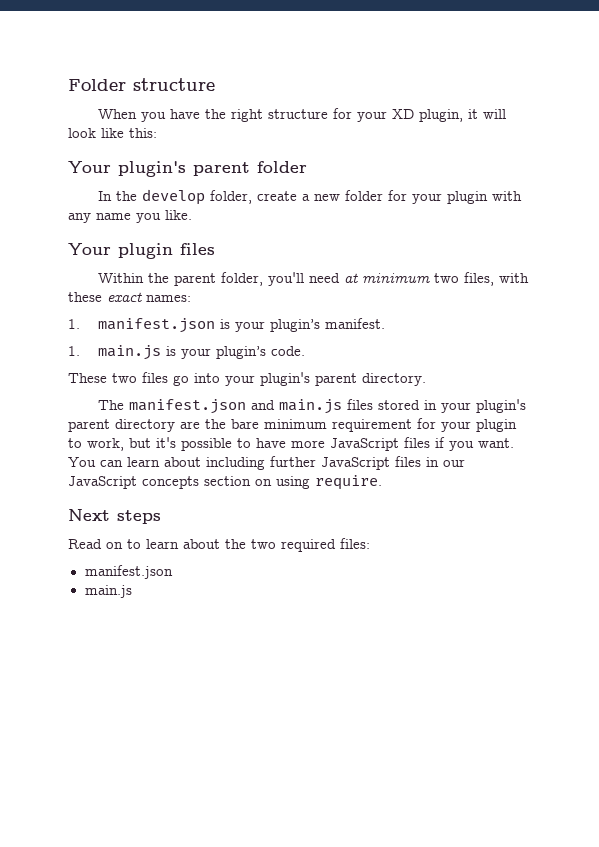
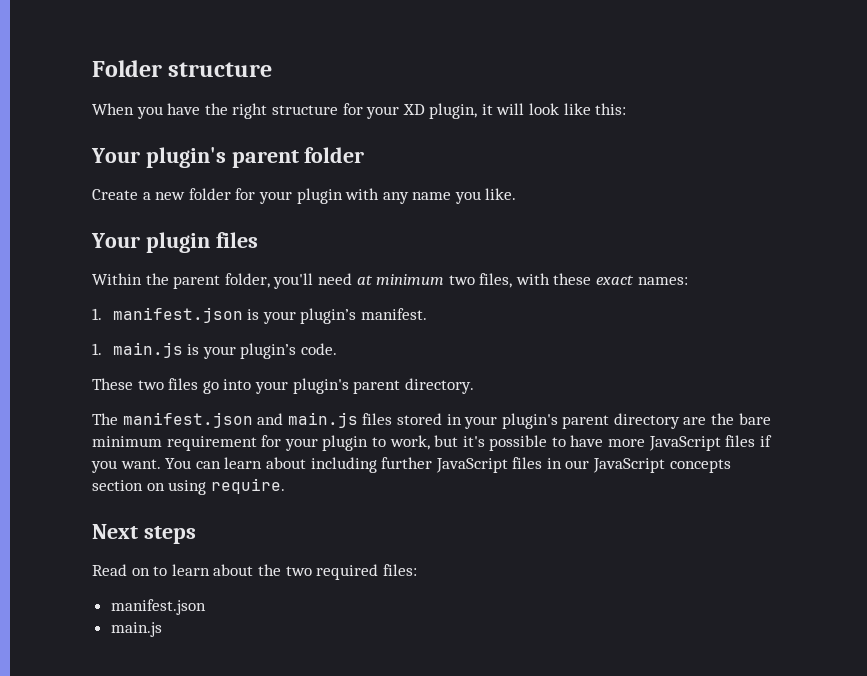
- In the develop folder, create a new folder for your plugin with any name you like.
+ Create a new folder for your plugin with any name you like.

